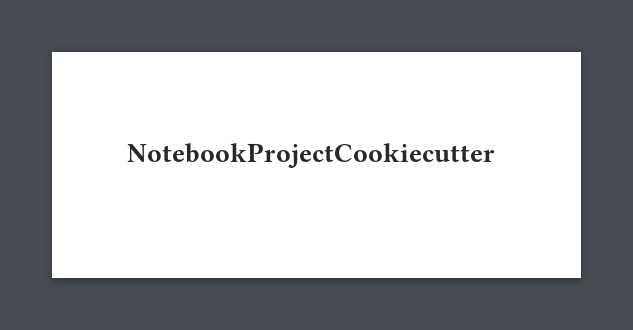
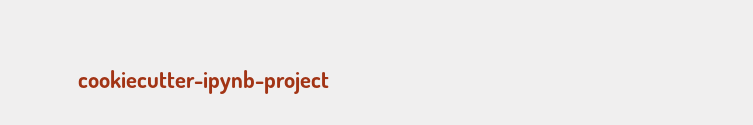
- NotebookProjectCookiecutter
+ cookiecutter-ipynb-project

